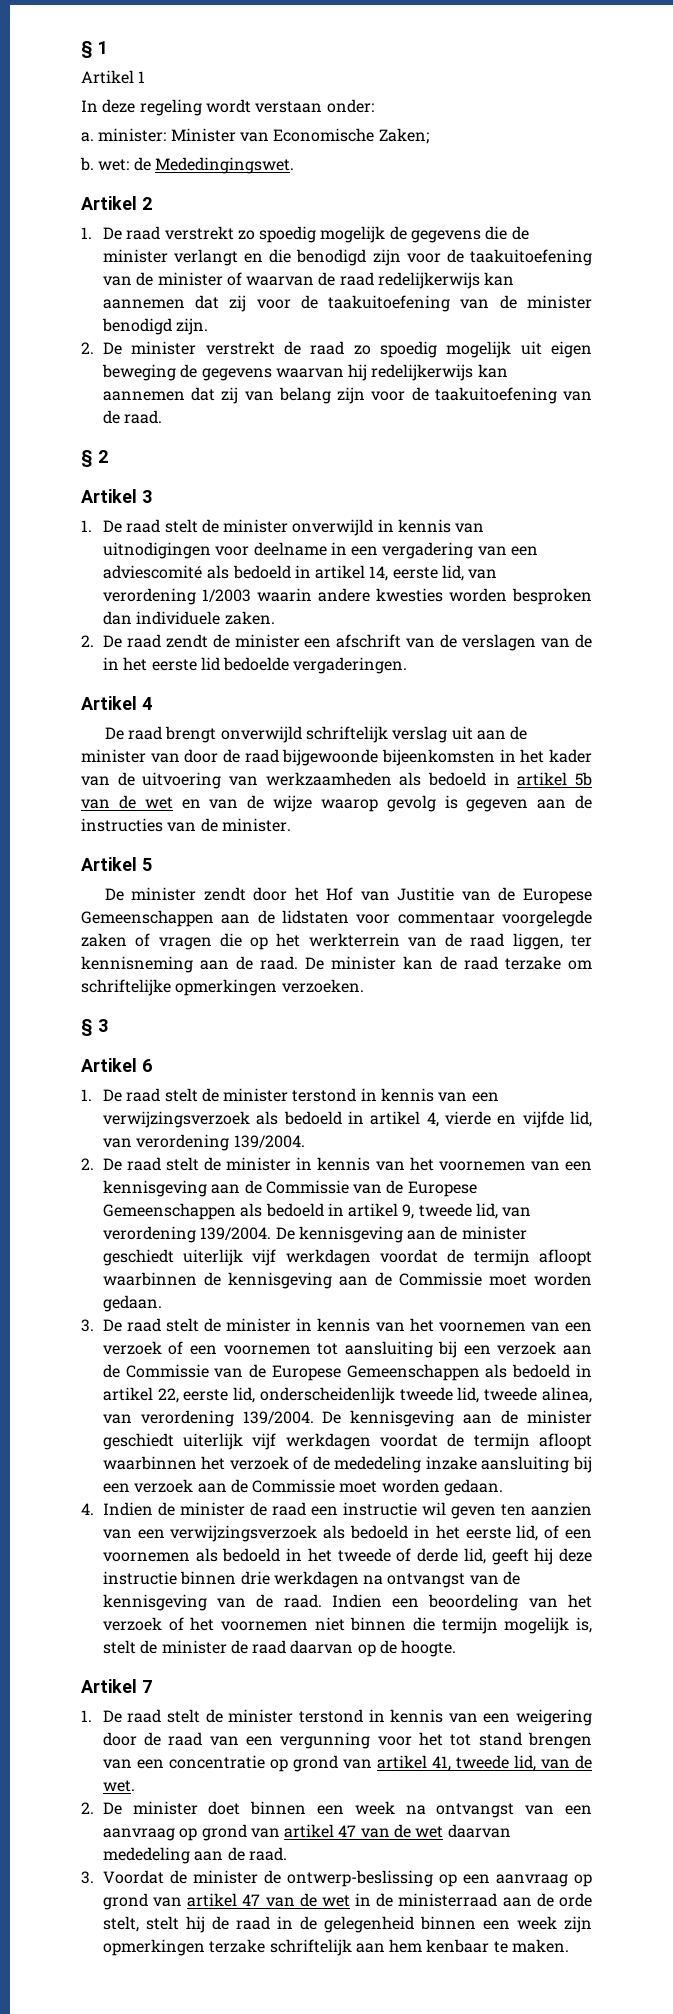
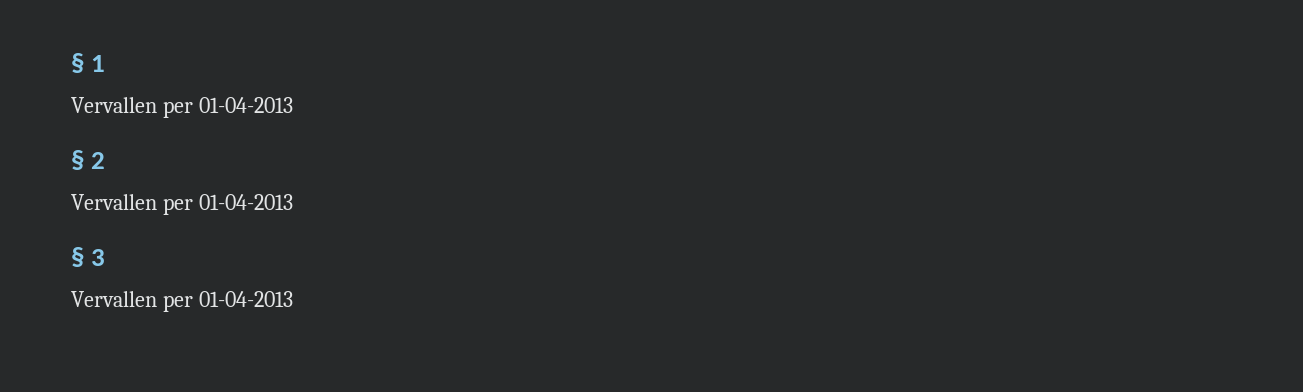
  § 1
- Artikel 1
- In deze regeling wordt verstaan onder:
- a. minister: Minister van Economische Zaken;
- b. wet: de Mededingingswet.
- Artikel 2
- 1. De raad verstrekt zo spoedig mogelijk de gegevens die de minister verlangt en die benodigd zijn voor de taakuitoefening van de minister of waarvan de raad redelijkerwijs kan aannemen dat zij voor de taakuitoefening van de minister benodigd zijn.
- 2. De minister verstrekt de raad zo spoedig mogelijk uit eigen beweging de gegevens waarvan hij redelijkerwijs kan aannemen dat zij van belang zijn voor de taakuitoefening van de raad.
+ Vervallen per 01-04-2013
  § 2
- Artikel 3
- 1. De raad stelt de minister onverwijld in kennis van uitnodigingen voor deelname in een vergadering van een adviescomité als bedoeld in artikel 14, eerste lid, van verordening 1/2003 waarin andere kwesties worden besproken dan individuele zaken.
- 2. De raad zendt de minister een afschrift van de verslagen van de in het eerste lid bedoelde vergaderingen.
- Artikel 4
- De raad brengt onverwijld schriftelijk verslag uit aan de minister van door de raad bijgewoonde bijeenkomsten in het kader van de uitvoering van werkzaamheden als bedoeld in artikel 5b van de wet en van de wijze waarop gevolg is gegeven aan de instructies van de minister.
- Artikel 5
- De minister zendt door het Hof van Justitie van de Europese Gemeenschappen aan de lidstaten voor commentaar voorgelegde zaken of vragen die op het werkterrein van de raad liggen, ter kennisneming aan de raad. De minister kan de raad terzake om schriftelijke opmerkingen verzoeken.
+ Vervallen per 01-04-2013
  § 3
- Artikel 6
- 1. De raad stelt de minister terstond in kennis van een verwijzingsverzoek als bedoeld in artikel 4, vierde en vijfde lid, van verordening 139/2004.
- 2. De raad stelt de minister in kennis van het voornemen van een kennisgeving aan de Commissie van de Europese Gemeenschappen als bedoeld in artikel 9, tweede lid, van verordening 139/2004. De kennisgeving aan de minister geschiedt uiterlijk vijf werkdagen voordat de termijn afloopt waarbinnen de kennisgeving aan de Commissie moet worden gedaan.
- 3. De raad stelt de minister in kennis van het voornemen van een verzoek of een voornemen tot aansluiting bij een verzoek aan de Commissie van de Europese Gemeenschappen als bedoeld in artikel 22, eerste lid, onderscheidenlijk tweede lid, tweede alinea, van verordening 139/2004. De kennisgeving aan de minister geschiedt uiterlijk vijf werkdagen voordat de termijn afloopt waarbinnen het verzoek of de mededeling inzake aansluiting bij een verzoek aan de Commissie moet worden gedaan.
- 4. Indien de minister de raad een instructie wil geven ten aanzien van een verwijzingsverzoek als bedoeld in het eerste lid, of een voornemen als bedoeld in het tweede of derde lid, geeft hij deze instructie binnen drie werkdagen na ontvangst van de kennisgeving van de raad. Indien een beoordeling van het verzoek of het voornemen niet binnen die termijn mogelijk is, stelt de minister de raad daarvan op de hoogte.
- Artikel 7
- 1. De raad stelt de minister terstond in kennis van een weigering door de raad van een vergunning voor het tot stand brengen van een concentratie op grond van artikel 41, tweede lid, van de wet.
- 2. De minister doet binnen een week na ontvangst van een aanvraag op grond van artikel 47 van de wet daarvan mededeling aan de raad.
- 3. Voordat de minister de ontwerp-beslissing op een aanvraag op grond van artikel 47 van de wet in de ministerraad aan de orde stelt, stelt hij de raad in de gelegenheid binnen een week zijn opmerkingen terzake schriftelijk aan hem kenbaar te maken.
+ Vervallen per 01-04-2013

